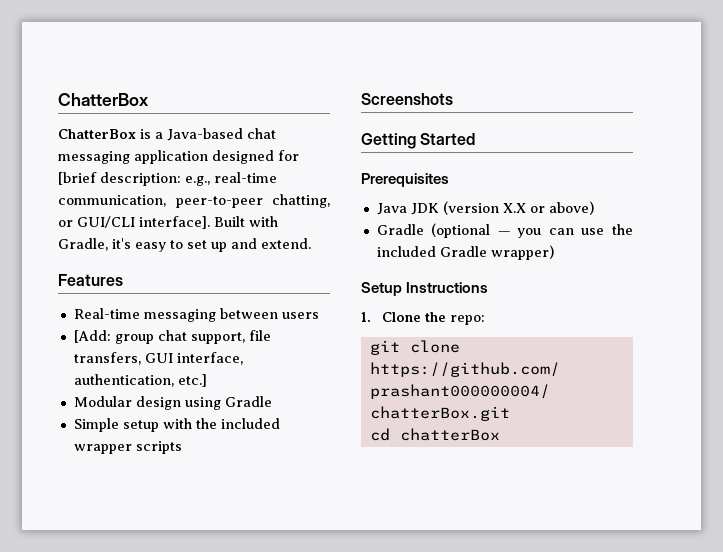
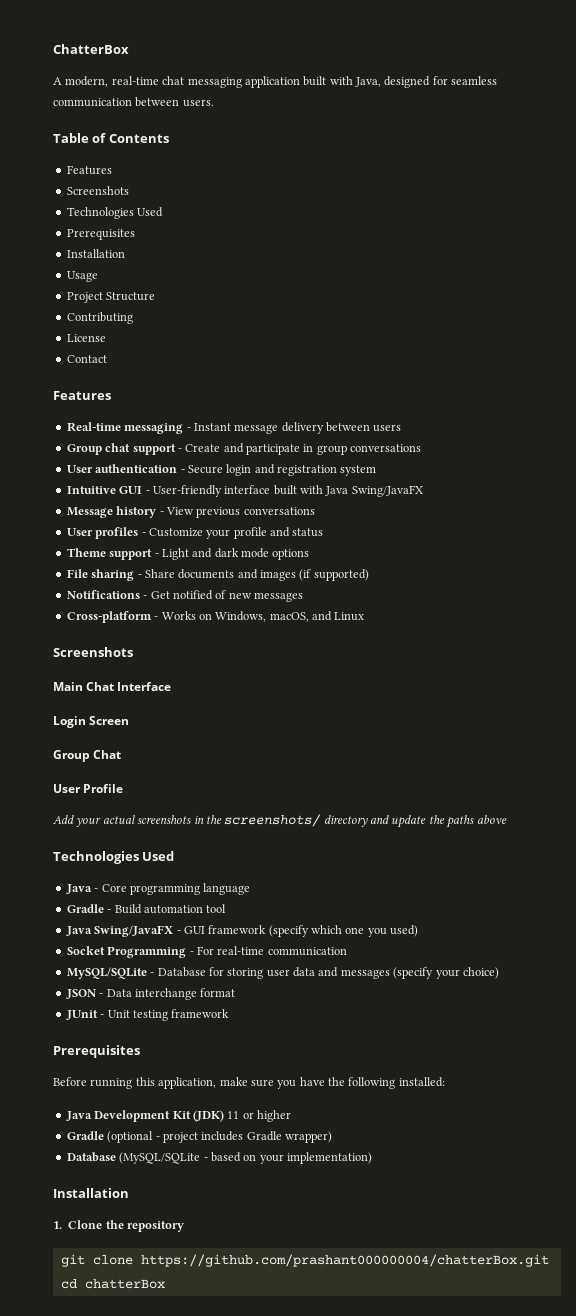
- ChatterBox is a Java-based chat messaging application designed for [brief description: e.g., real-time communication, peer-to-peer chatting, or GUI/CLI interface]. Built with Gradle, it's easy to set up and extend.
+ A modern, real-time chat messaging application built with Java, designed for seamless communication between users.
+ Table of Contents
  Features
- Real-time messaging between users
- [Add: group chat support, file transfers, GUI interface, authentication, etc.]
- Modular design using Gradle
- Simple setup with the included wrapper scripts
  Screenshots
- Getting Started
+ Technologies Used
  Prerequisites
- Java JDK (version X.X or above)
- Gradle (optional — you can use the included Gradle wrapper)
- Setup Instructions
+ Installation
+ Usage
+ Project Structure
+ Contributing
+ License
+ Contact
+ Features
+ Real-time messaging - Instant message delivery between users
+ Group chat support - Create and participate in group conversations
+ User authentication - Secure login and registration system
+ Intuitive GUI - User-friendly interface built with Java Swing/JavaFX
+ Message history - View previous conversations
+ User profiles - Customize your profile and status
+ Theme support - Light and dark mode options
+ File sharing - Share documents and images (if supported)
+ Notifications - Get notified of new messages
+ Cross-platform - Works on Windows, macOS, and Linux
+ Screenshots
+ Main Chat Interface
+ Login Screen
+ Group Chat
+ User Profile
+ Add your actual screenshots in the screenshots/ directory and update the paths above
+ Technologies Used
+ Java - Core programming language
+ Gradle - Build automation tool
+ Java Swing/JavaFX - GUI framework (specify which one you used)
+ Socket Programming - For real-time communication
+ MySQL/SQLite - Database for storing user data and messages (specify your choice)
+ JSON - Data interchange format
+ JUnit - Unit testing framework
+ Prerequisites
+ Before running this application, make sure you have the following installed:
+ Java Development Kit (JDK) 11 or higher
+ Gradle (optional - project includes Gradle wrapper)
+ Database (MySQL/SQLite - based on your implementation)
+ Installation
- 1. Clone the repo:
+ 1. Clone the repository

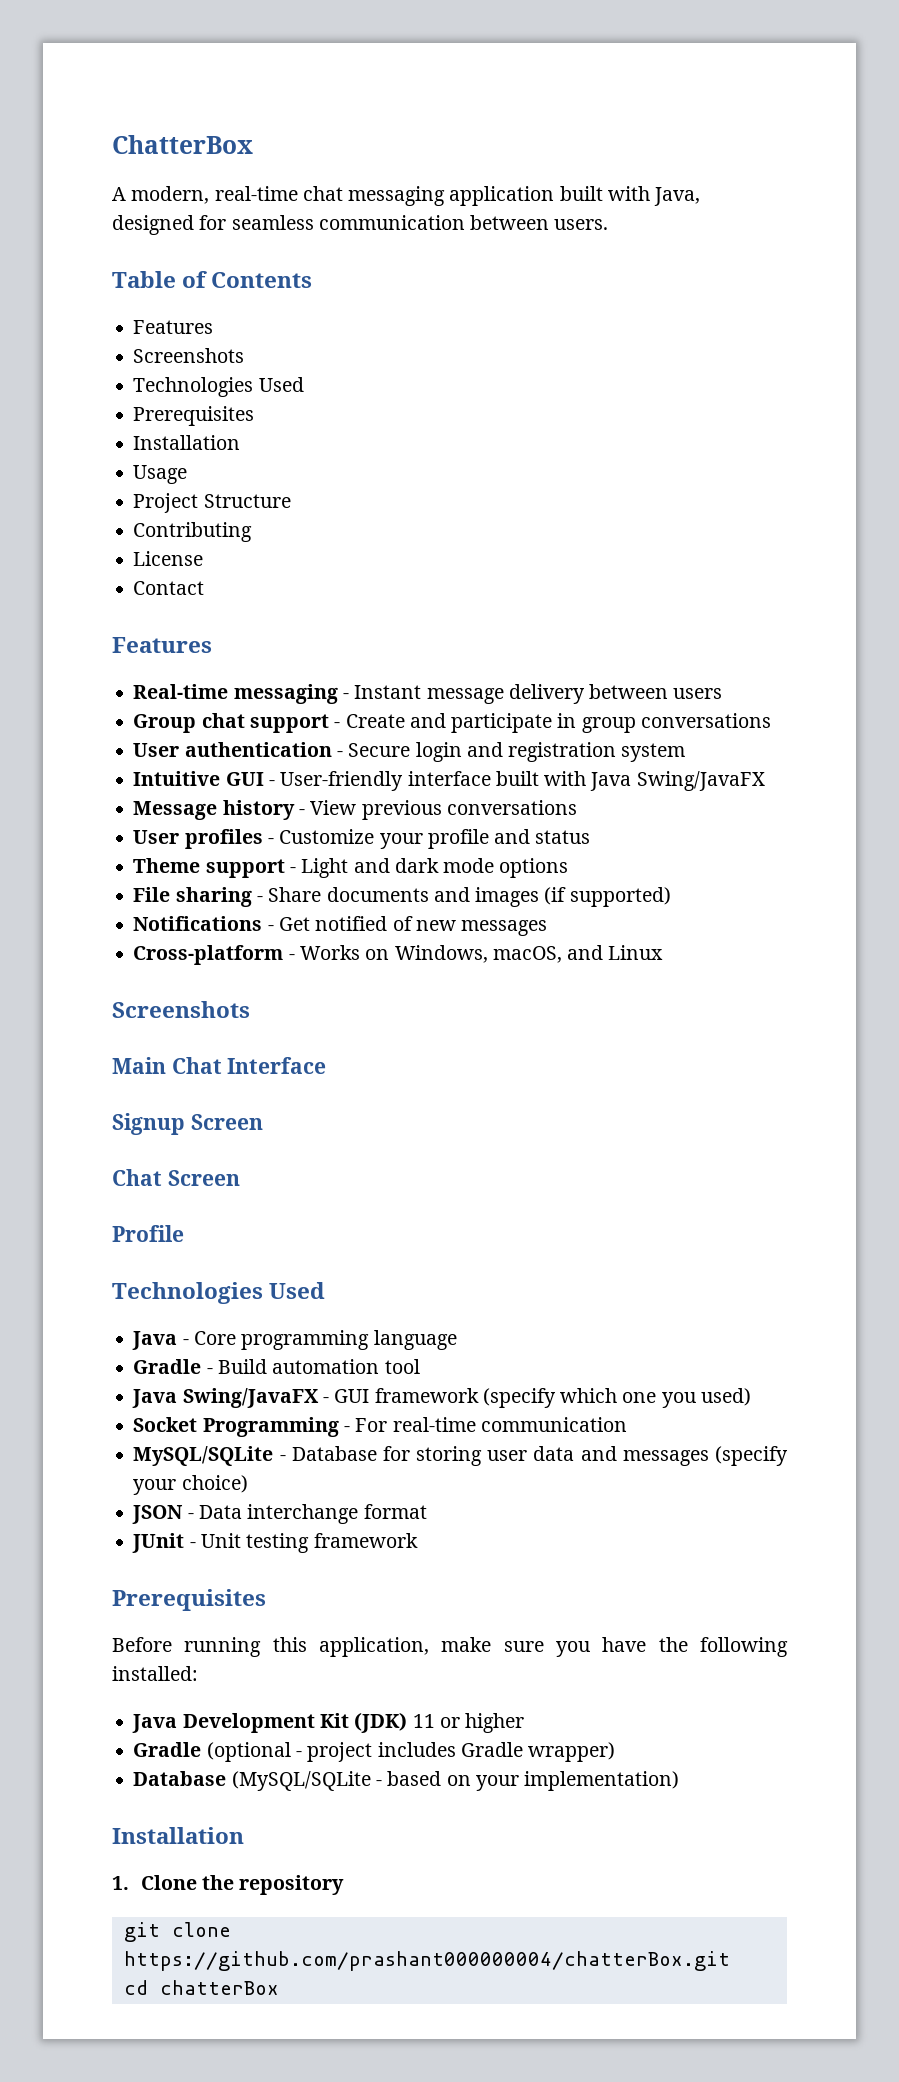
- Login Screen
- Group Chat
- User Profile
+ Signup Screen
+ Chat Screen
+ Profile
- Add your actual screenshots in the screenshots/ directory and update the paths above

